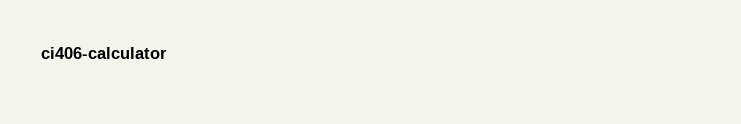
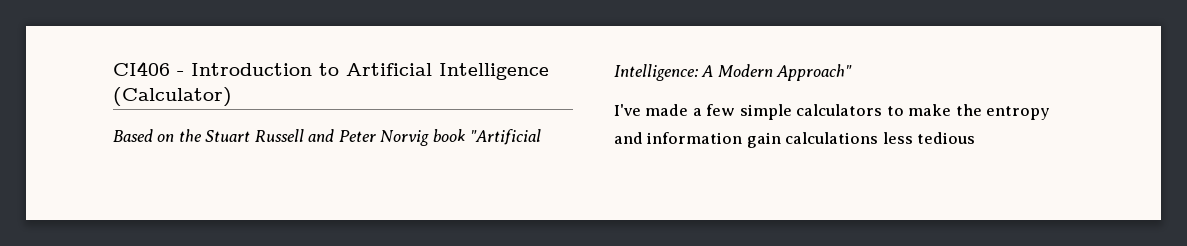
- ci406-calculator
+ CI406 - Introduction to Artificial Intelligence (Calculator)
+ Based on the Stuart Russell and Peter Norvig book "Artificial Intelligence: A Modern Approach"
+ I've made a few simple calculators to make the entropy and information gain calculations less tedious

